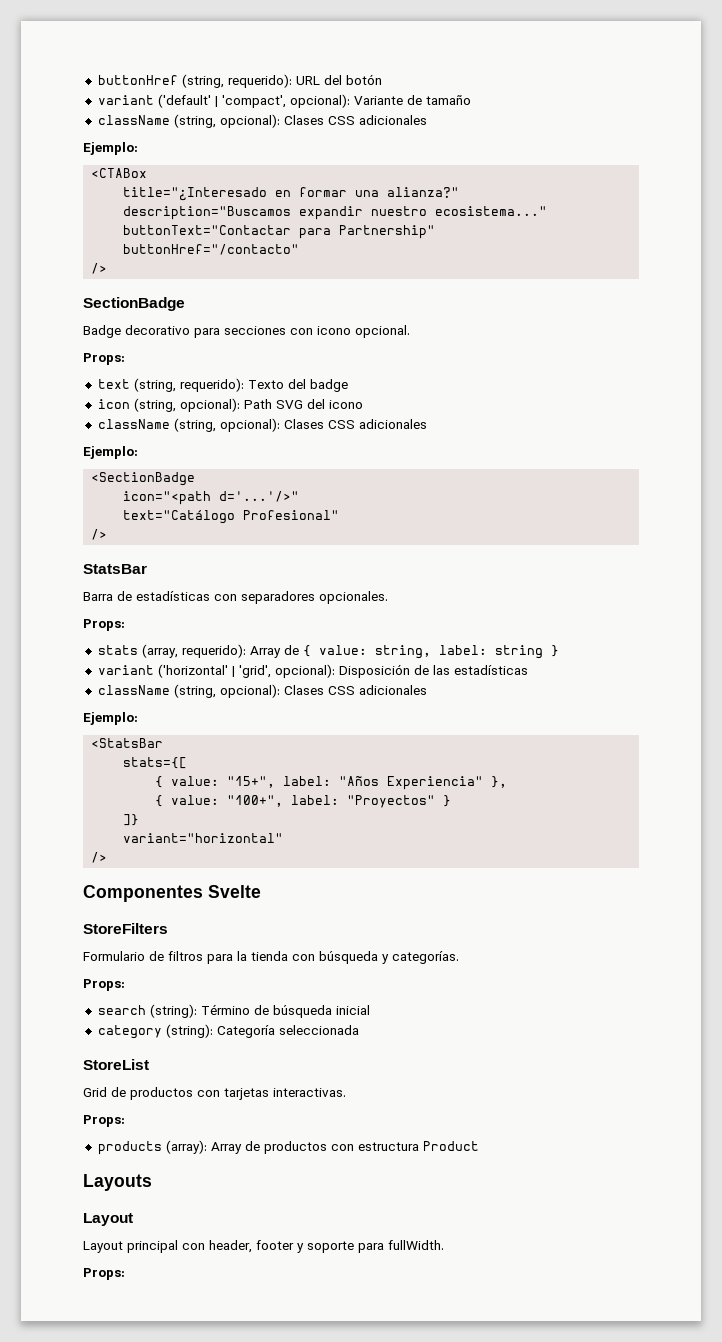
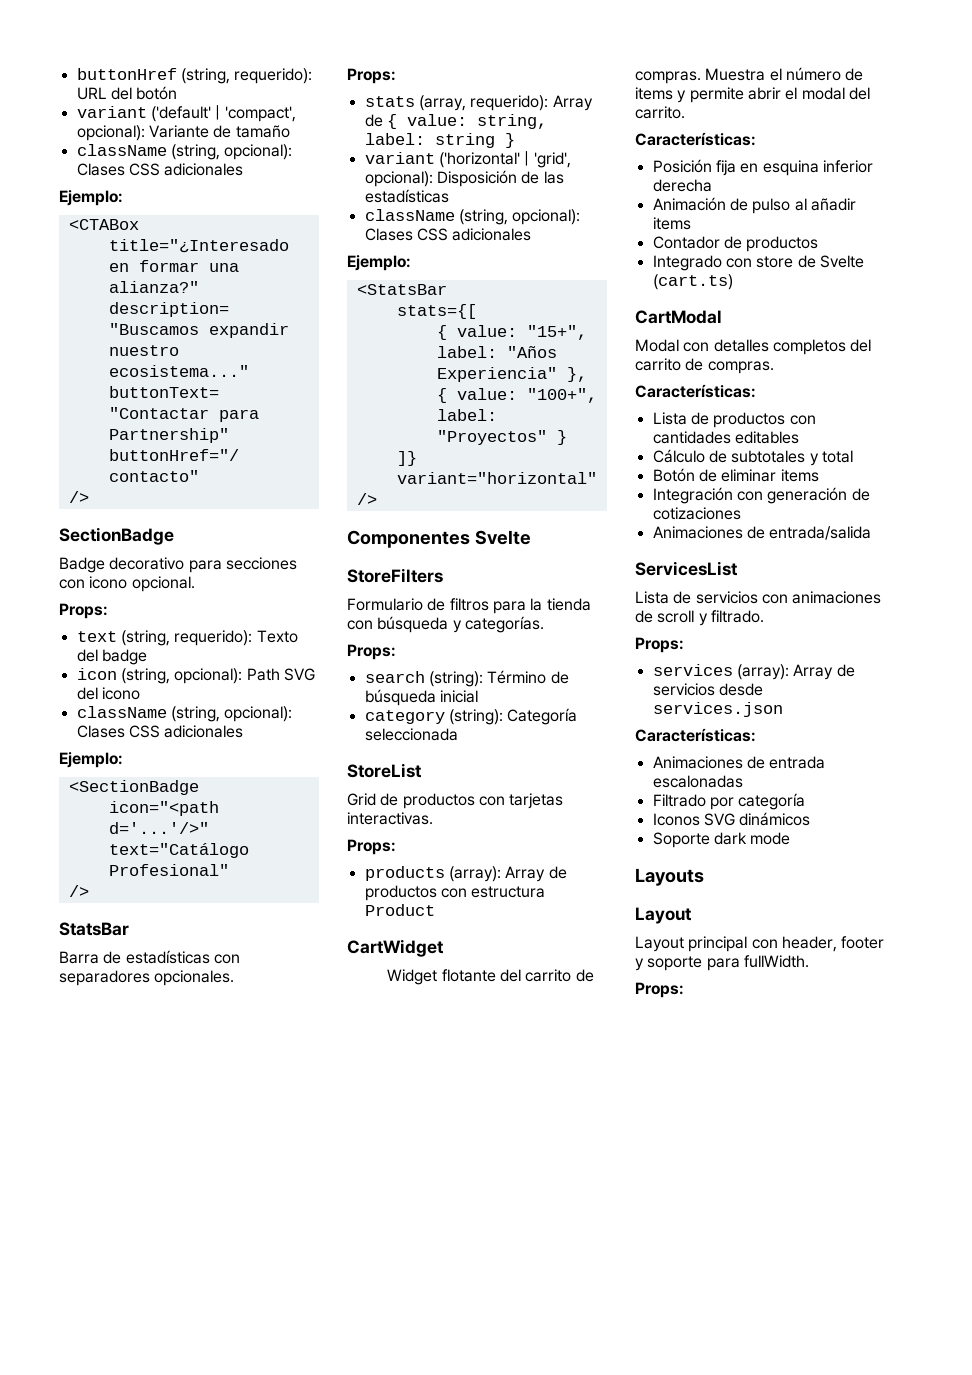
+ CartWidget
+ Widget flotante del carrito de compras. Muestra el número de items y permite abrir el modal del carrito.
+ Características:
+ Posición fija en esquina inferior derecha
+ Animación de pulso al añadir items
+ Contador de productos
+ Integrado con store de Svelte (cart.ts)
+ CartModal
+ Modal con detalles completos del carrito de compras.
+ Características:
+ Lista de productos con cantidades editables
+ Cálculo de subtotales y total
+ Botón de eliminar items
+ Integración con generación de cotizaciones
+ Animaciones de entrada/salida
+ ServicesList
+ Lista de servicios con animaciones de scroll y filtrado.
+ Props:
+ services (array): Array de servicios desde services.json
+ Características:
+ Animaciones de entrada escalonadas
+ Filtrado por categoría
+ Iconos SVG dinámicos
+ Soporte dark mode

